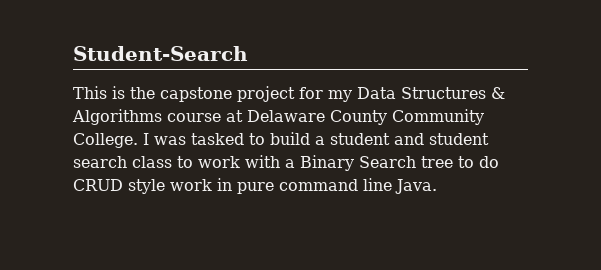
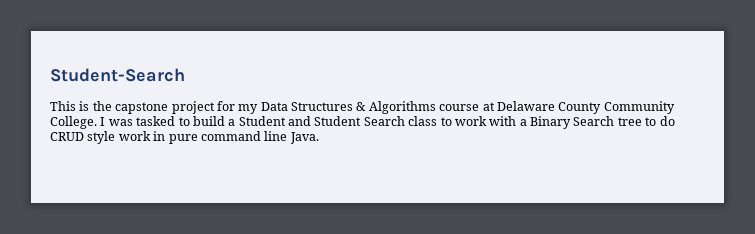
- I was tasked to build a student and student search class to work with a Binary Search tree to do CRUD style work in pure command line Java.
+ I was tasked to build a Student and Student Search class to work with a Binary Search tree to do CRUD style work in pure command line Java.

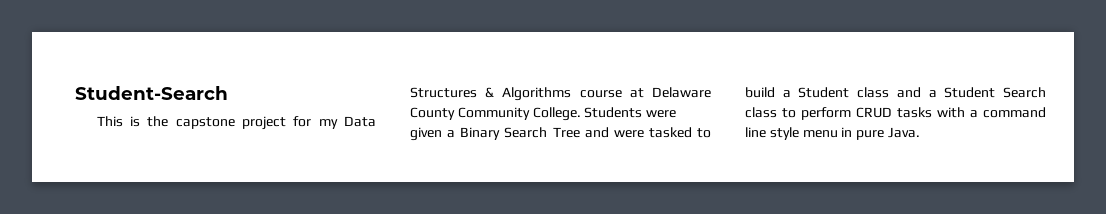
- I was tasked to build a Student and Student Search class to work with a Binary Search tree to do CRUD style work in pure command line Java.
+ Students were given a Binary Search Tree and were tasked to build a Student class and a Student Search class to perform CRUD tasks with a command line style menu in pure Java.

